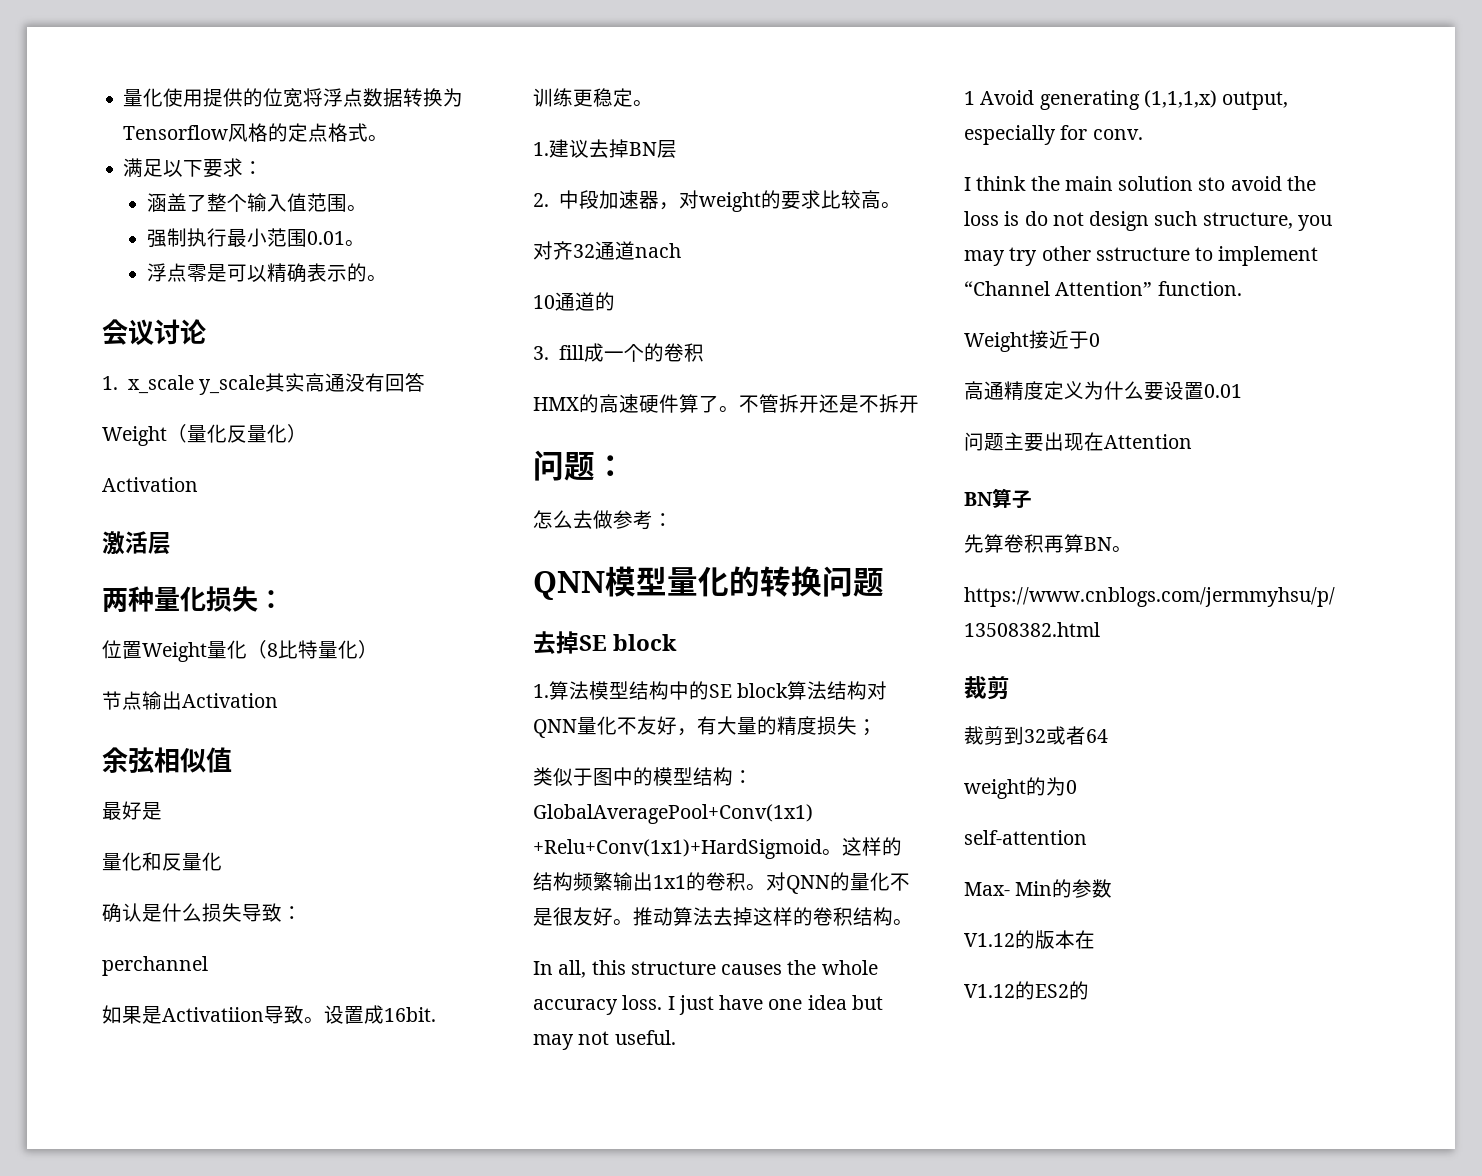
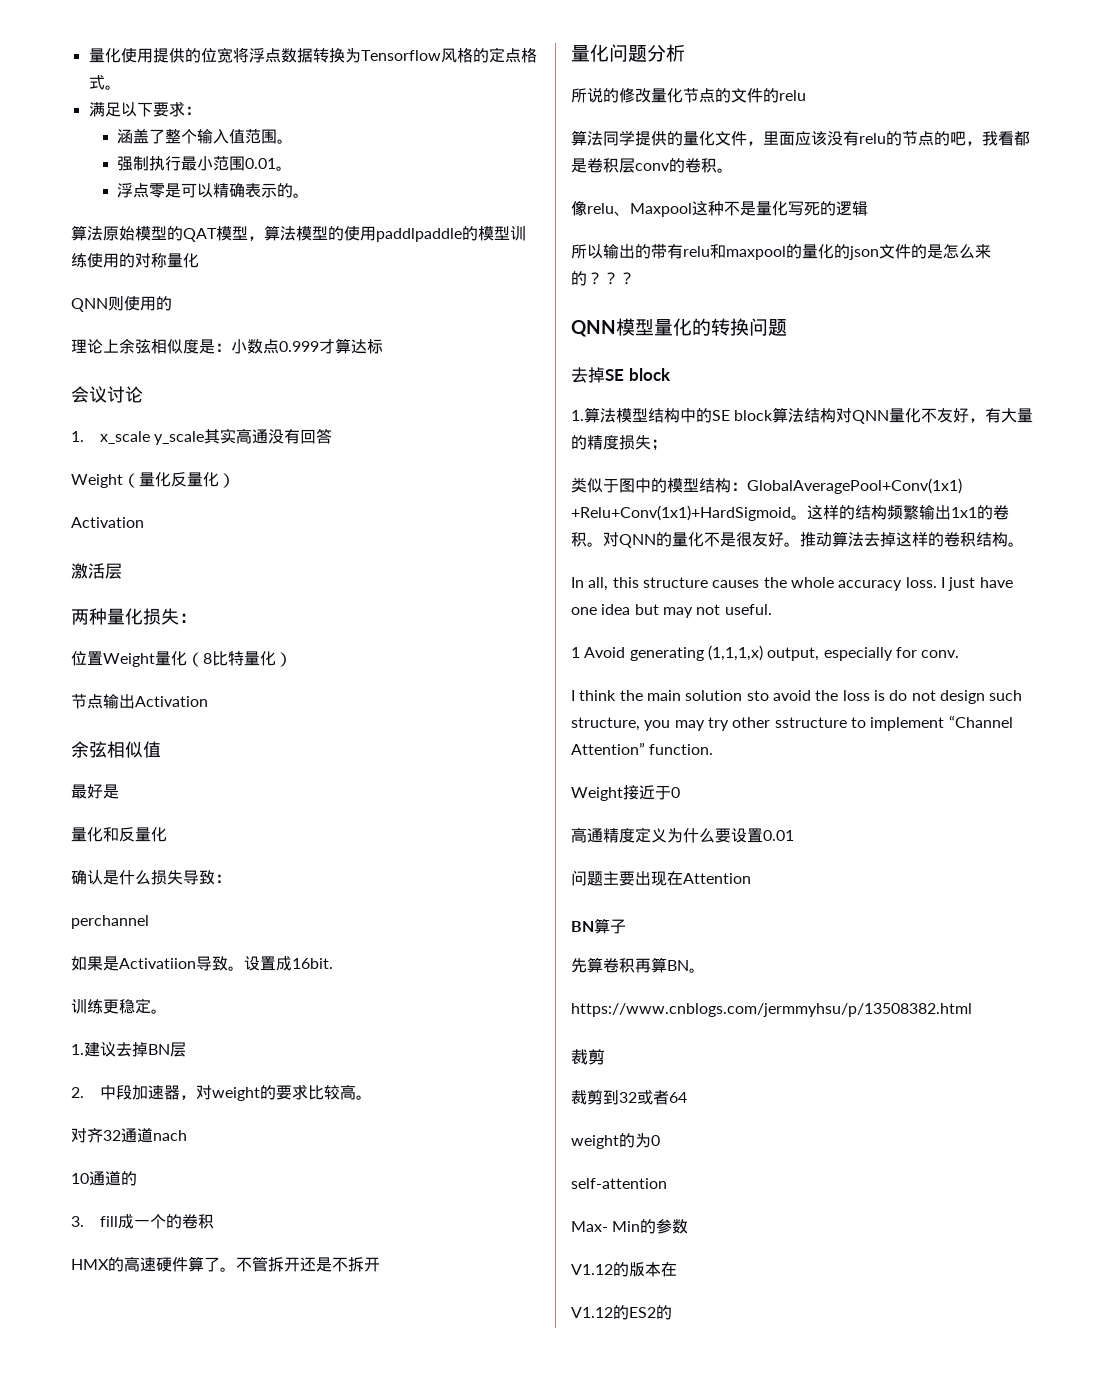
+ 算法原始模型的QAT模型，算法模型的使用paddlpaddle的模型训练使用的对称量化
+ QNN则使用的
+ 理论上余弦相似度是：小数点0.999才算达标
- 问题：
- 怎么去做参考：
+ 量化问题分析
+ 所说的修改量化节点的文件的relu
+ 算法同学提供的量化文件，里面应该没有relu的节点的吧，我看都是卷积层conv的卷积。
+ 像relu、Maxpool这种不是量化写死的逻辑
+ 所以输出的带有relu和maxpool的量化的json文件的是怎么来的？？？

